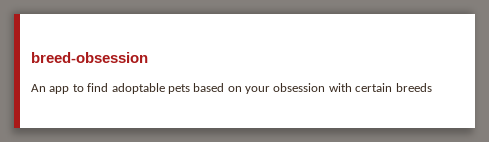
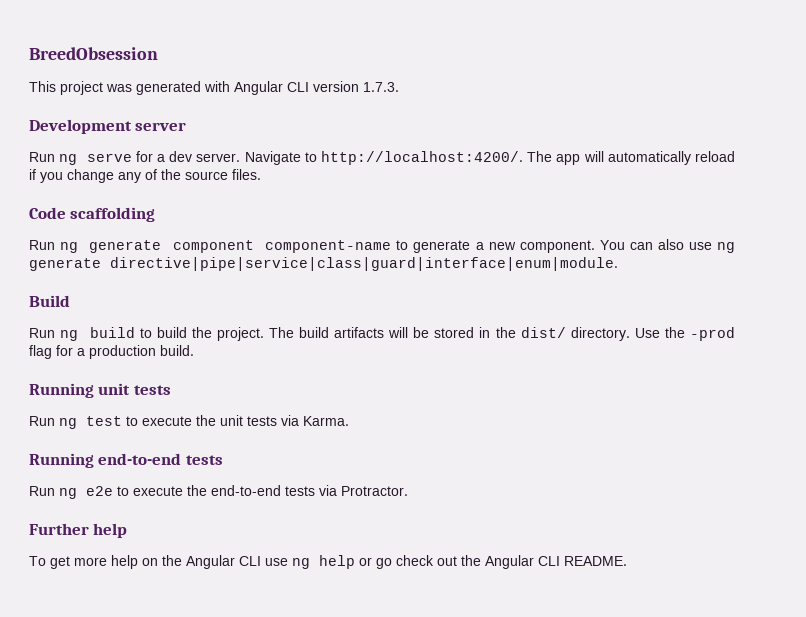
- breed-obsession
- An app to find adoptable pets based on your obsession with certain breeds
+ BreedObsession
+ This project was generated with Angular CLI version 1.7.3.
+ Development server
+ Run ng serve for a dev server. Navigate to http://localhost:4200/. The app will automatically reload if you change any of the source files.
+ Code scaffolding
+ Run ng generate component component-name to generate a new component. You can also use ng generate directive|pipe|service|class|guard|interface|enum|module.
+ Build
+ Run ng build to build the project. The build artifacts will be stored in the dist/ directory. Use the -prod flag for a production build.
+ Running unit tests
+ Run ng test to execute the unit tests via Karma.
+ Running end-to-end tests
+ Run ng e2e to execute the end-to-end tests via Protractor.
+ Further help
+ To get more help on the Angular CLI use ng help or go check out the Angular CLI README.

